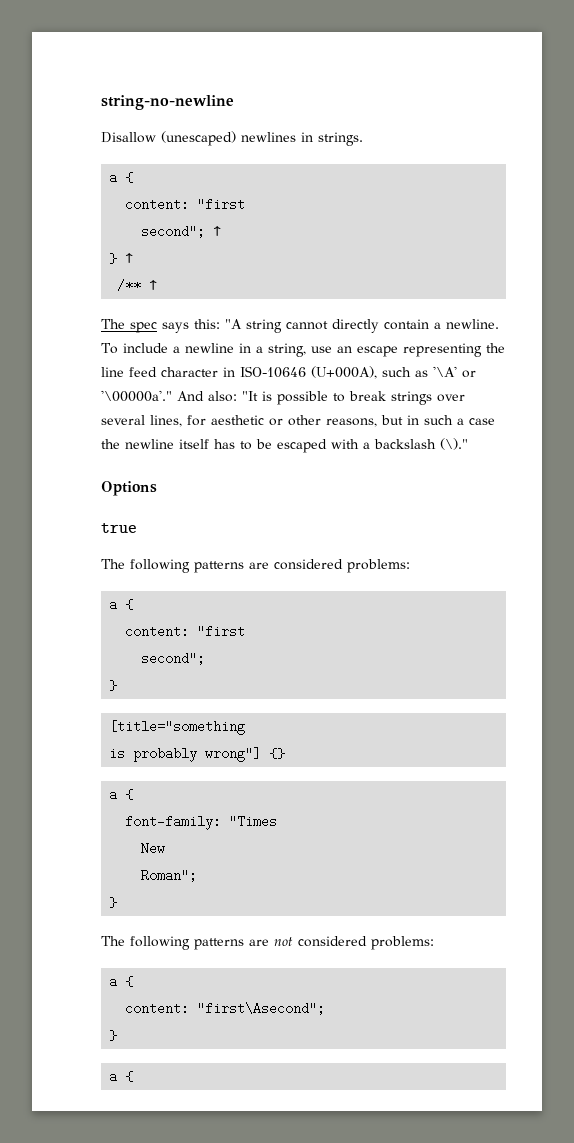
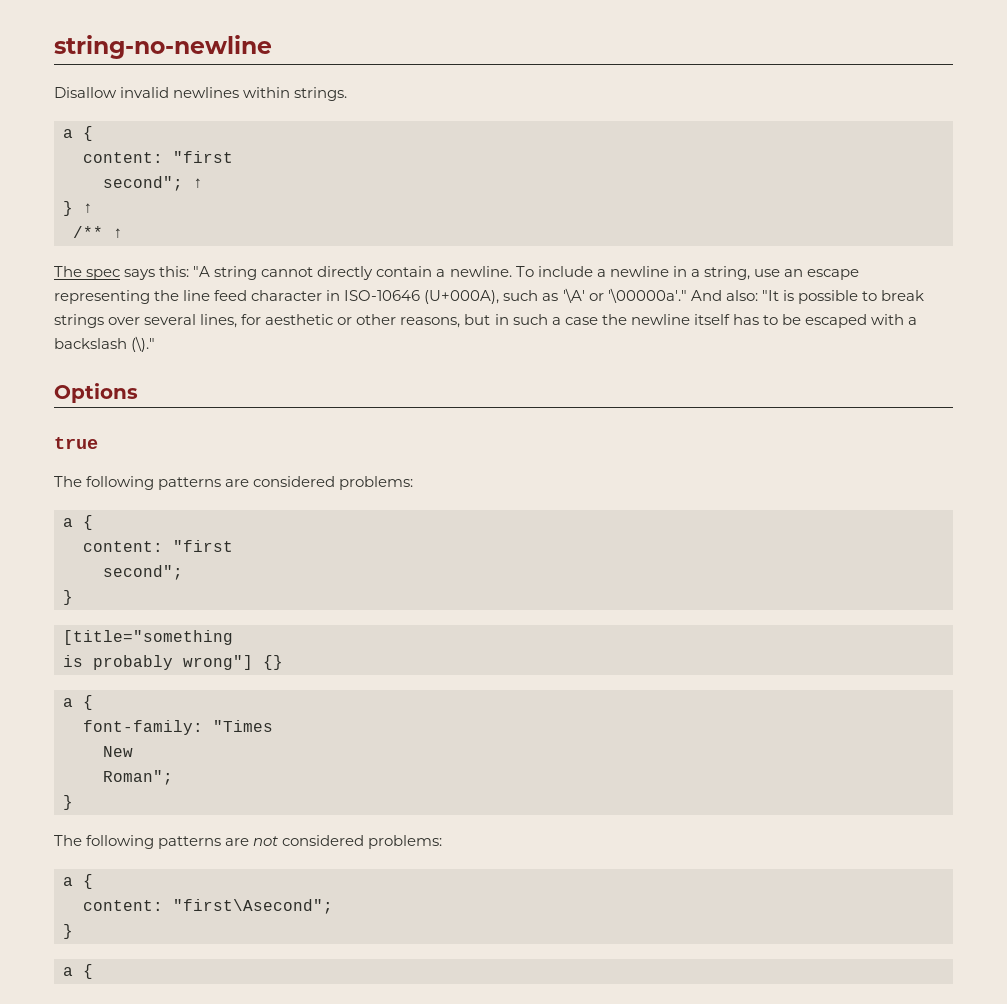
- Disallow (unescaped) newlines in strings.
+ Disallow invalid newlines within strings.

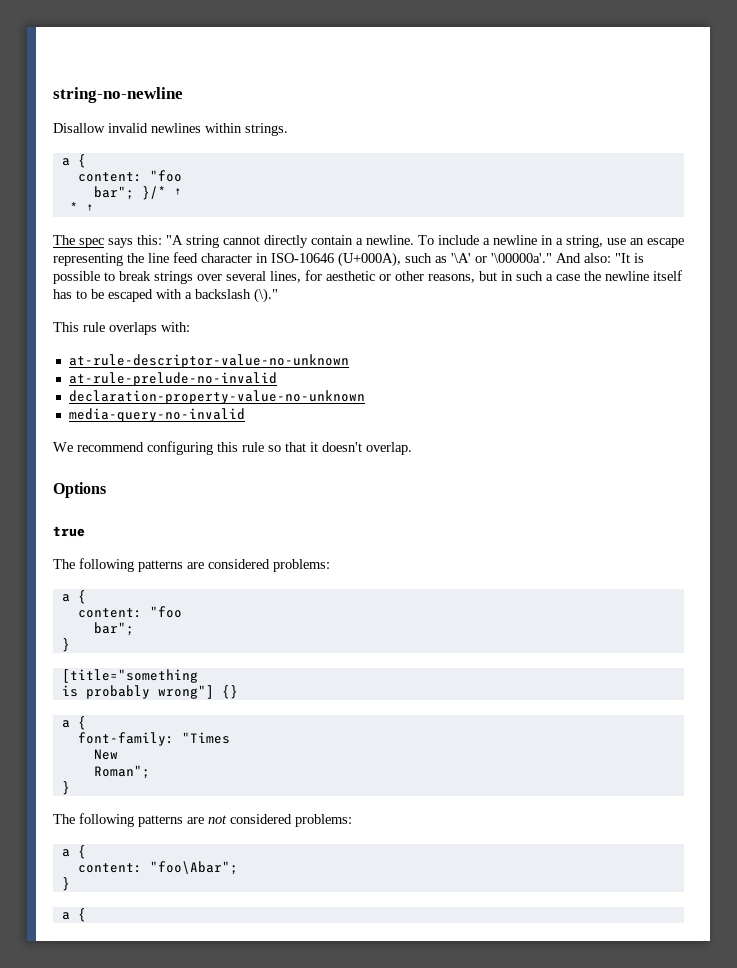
  Disallow invalid newlines within strings.
  a {
- content: "first
- second"; ↑
- } ↑
- /** ↑
+ content: "foo
+ bar"; }/* ↑
+ * ↑
+ This rule overlaps with:
+ at-rule-descriptor-value-no-unknown
+ at-rule-prelude-no-invalid
+ declaration-property-value-no-unknown
+ media-query-no-invalid
+ We recommend configuring this rule so that it doesn't overlap.
  The following patterns are considered problems:
  a {
- content: "first
- second";
+ content: "foo
+ bar";
- content: "first\Asecond";
+ content: "foo\Abar";

